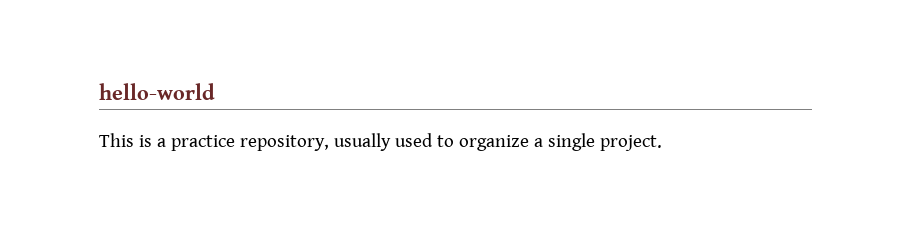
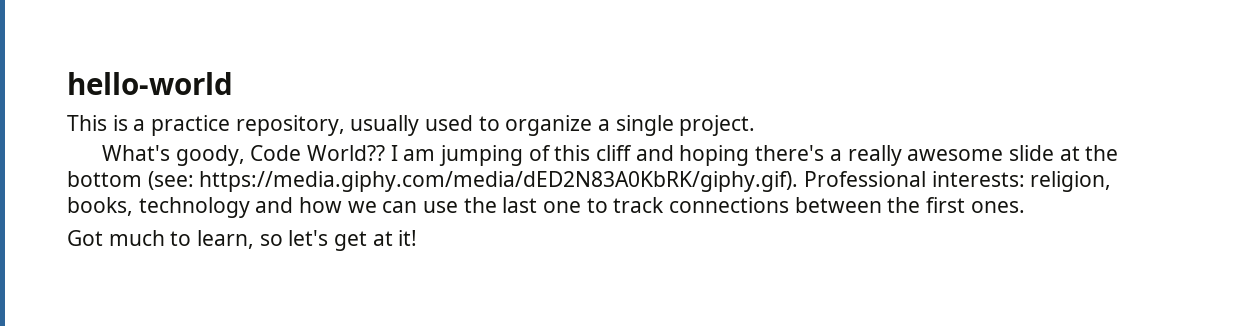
+ What's goody, Code World?? I am jumping of this cliff and hoping there's a really awesome slide at the bottom (see: https://media.giphy.com/media/dED2N83A0KbRK/giphy.gif). Professional interests: religion, books, technology and how we can use the last one to track connections between the first ones.
+ Got much to learn, so let's get at it!

